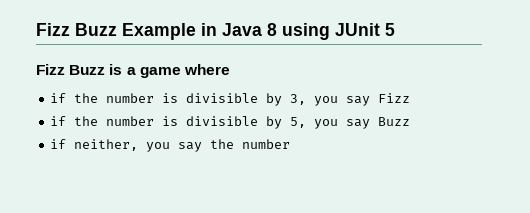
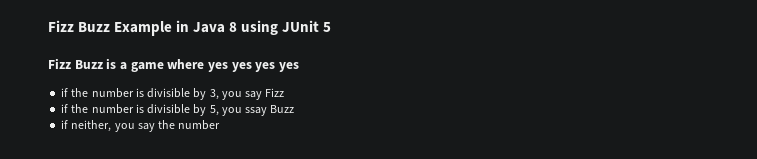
- Fizz Buzz is a game where
+ Fizz Buzz is a game where yes yes yes yes
- if the number is divisible by 5, you say Buzz
+ if the number is divisible by 5, you ssay Buzz

